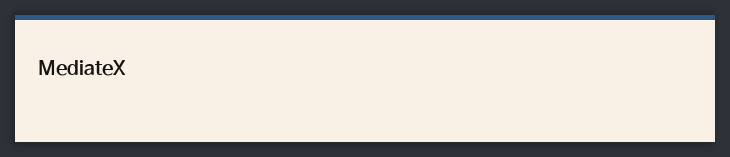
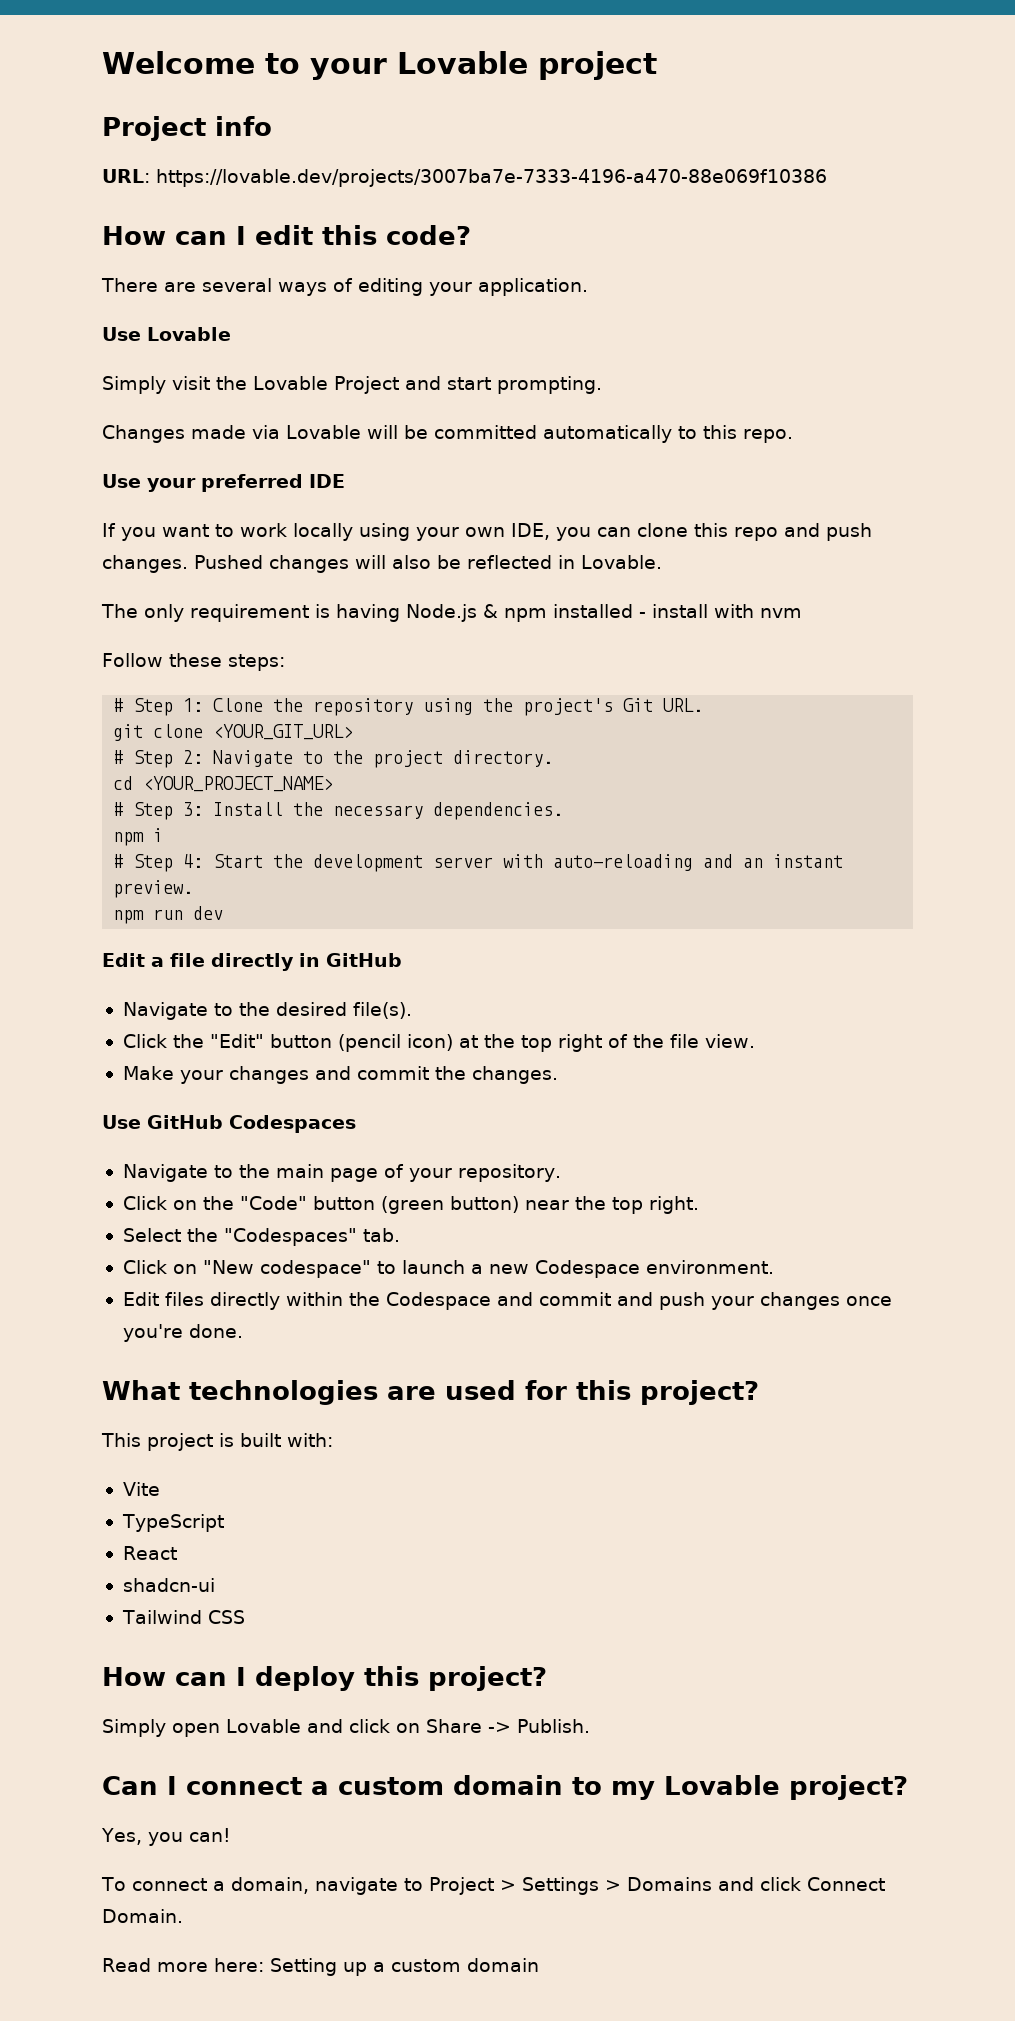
- MediateX
+ Welcome to your Lovable project
+ Project info
+ URL: https://lovable.dev/projects/3007ba7e-7333-4196-a470-88e069f10386
+ How can I edit this code?
+ There are several ways of editing your application.
+ Use Lovable
+ Simply visit the Lovable Project and start prompting.
+ Changes made via Lovable will be committed automatically to this repo.
+ Use your preferred IDE
+ If you want to work locally using your own IDE, you can clone this repo and push changes. Pushed changes will also be reflected in Lovable.
+ The only requirement is having Node.js & npm installed - install with nvm
+ Follow these steps:
+ # Step 1: Clone the repository using the project's Git URL.
+ git clone <YOUR_GIT_URL>
+ # Step 2: Navigate to the project directory.
+ cd <YOUR_PROJECT_NAME>
+ # Step 3: Install the necessary dependencies.
+ npm i
+ # Step 4: Start the development server with auto-reloading and an instant preview.
+ npm run dev
+ Edit a file directly in GitHub
+ Navigate to the desired file(s).
+ Click the "Edit" button (pencil icon) at the top right of the file view.
+ Make your changes and commit the changes.
+ Use GitHub Codespaces
+ Navigate to the main page of your repository.
+ Click on the "Code" button (green button) near the top right.
+ Select the "Codespaces" tab.
+ Click on "New codespace" to launch a new Codespace environment.
+ Edit files directly within the Codespace and commit and push your changes once you're done.
+ What technologies are used for this project?
+ This project is built with:
+ Vite
+ TypeScript
+ React
+ shadcn-ui
+ Tailwind CSS
+ How can I deploy this project?
+ Simply open Lovable and click on Share -> Publish.
+ Can I connect a custom domain to my Lovable project?
+ Yes, you can!
+ To connect a domain, navigate to Project > Settings > Domains and click Connect Domain.
+ Read more here: Setting up a custom domain

